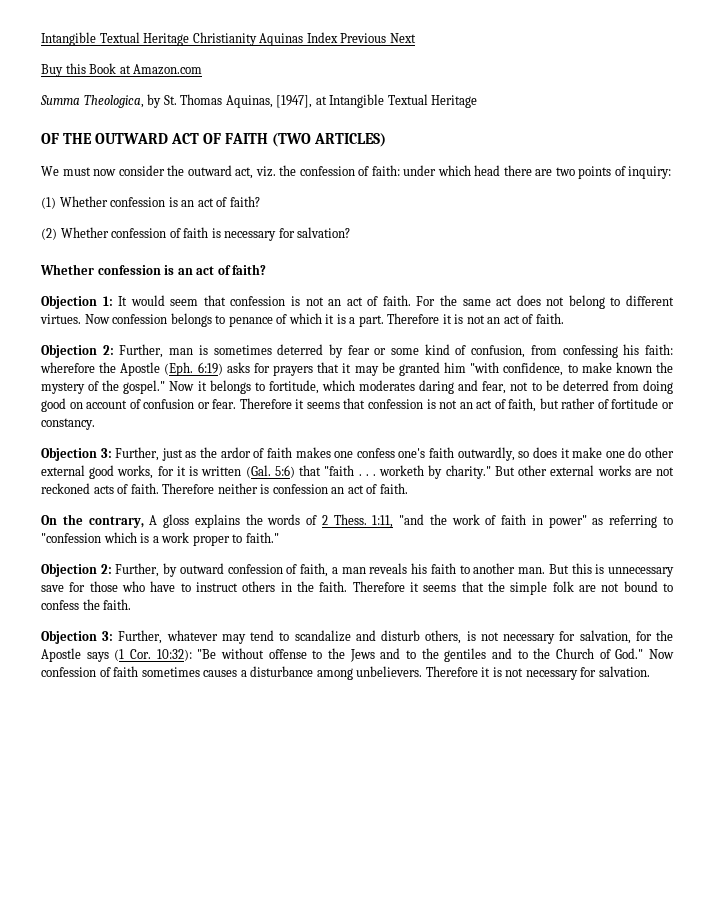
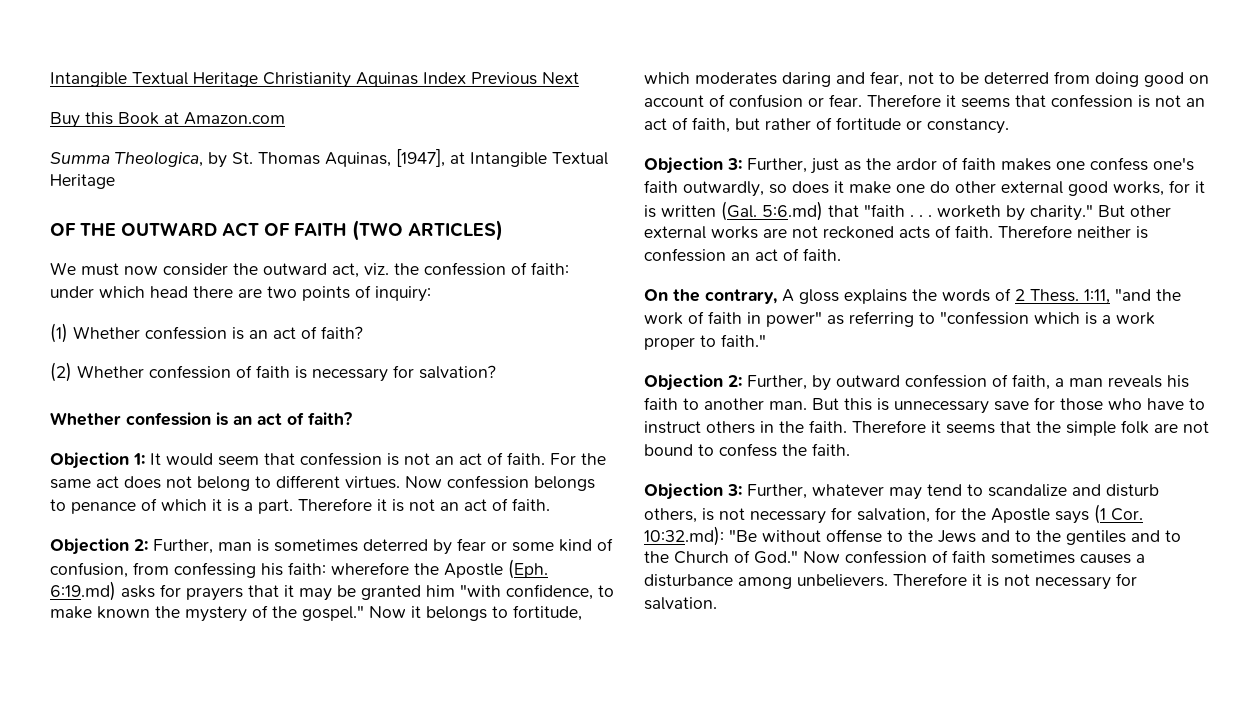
- Objection 2: Further, man is sometimes deterred by fear or some kind of confusion, from confessing his faith: wherefore the Apostle (Eph. 6:19) asks for prayers that it may be granted him "with confidence, to make known the mystery of the gospel."
+ Objection 2: Further, man is sometimes deterred by fear or some kind of confusion, from confessing his faith: wherefore the Apostle (Eph. 6:19.md) asks for prayers that it may be granted him "with confidence, to make known the mystery of the gospel."
- Objection 3: Further, just as the ardor of faith makes one confess one's faith outwardly, so does it make one do other external good works, for it is written (Gal. 5:6) that "faith . . . worketh by charity."
+ Objection 3: Further, just as the ardor of faith makes one confess one's faith outwardly, so does it make one do other external good works, for it is written (Gal. 5:6.md) that "faith . . . worketh by charity."
- Objection 3: Further, whatever may tend to scandalize and disturb others, is not necessary for salvation, for the Apostle says (1 Cor. 10:32): "Be without offense to the Jews and to the gentiles and to the Church of God." Now confession of faith sometimes causes a disturbance among unbelievers.
+ Objection 3: Further, whatever may tend to scandalize and disturb others, is not necessary for salvation, for the Apostle says (1 Cor. 10:32.md): "Be without offense to the Jews and to the gentiles and to the Church of God." Now confession of faith sometimes causes a disturbance among unbelievers.

